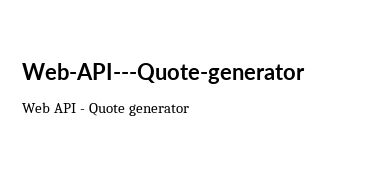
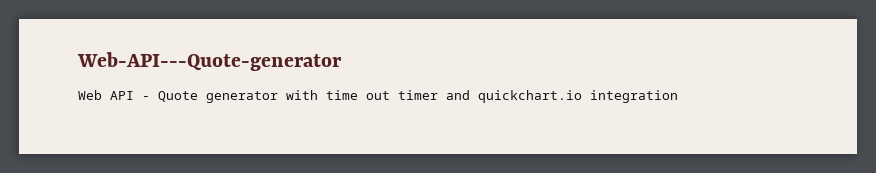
- Web API - Quote generator
+ Web API - Quote generator with time out timer and quickchart.io integration

